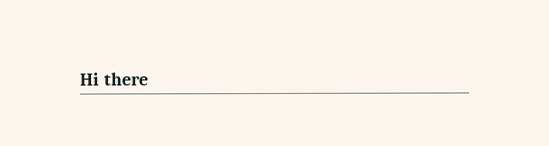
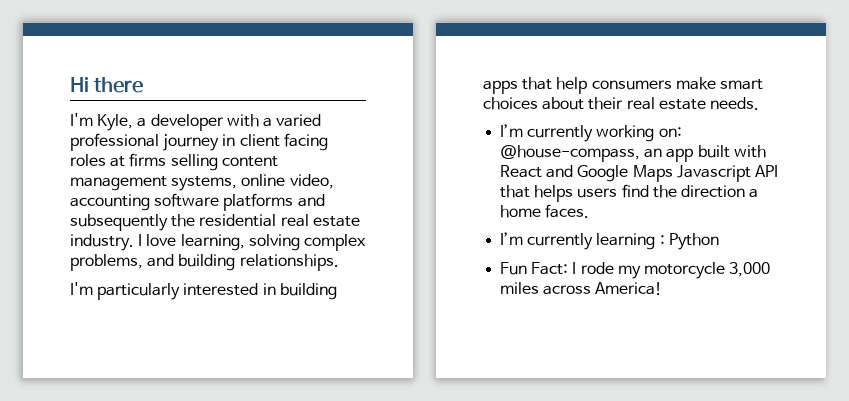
+ I'm Kyle, a developer with a varied professional journey in client facing roles at firms selling content management systems, online video, accounting software platforms and subsequently the residential real estate industry. I love learning, solving complex problems, and building relationships.
+ I'm particularly interested in building apps that help consumers make smart choices about their real estate needs.
+ I’m currently working on: @house-compass, an app built with React and Google Maps Javascript API that helps users find the direction a home faces.
+ I’m currently learning : Python
+ Fun Fact: I rode my motorcycle 3,000 miles across America!

